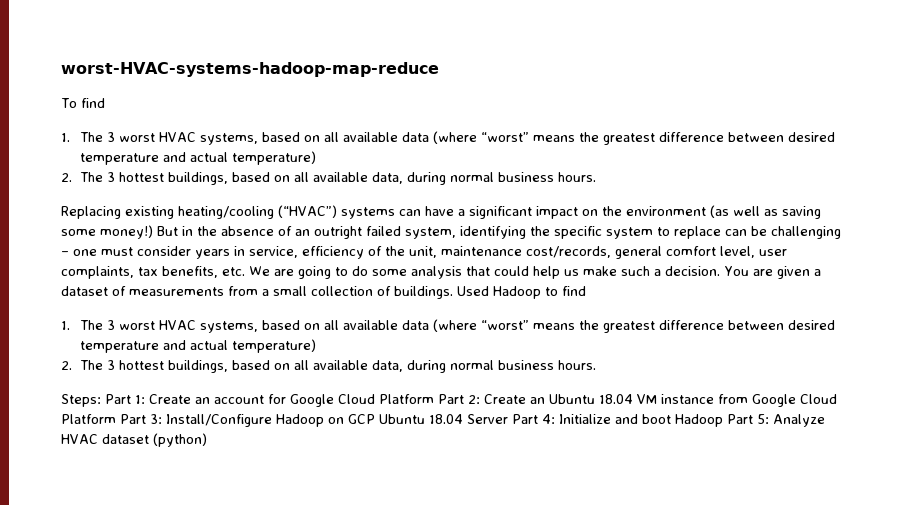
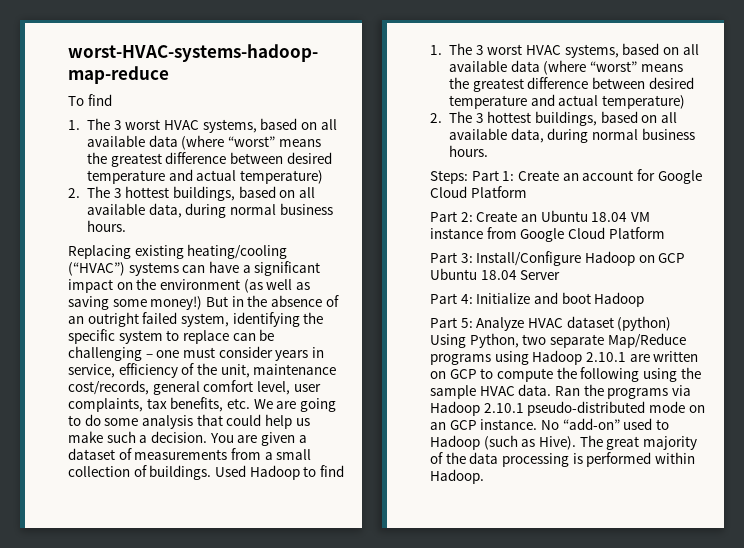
- Steps: Part 1: Create an account for Google Cloud Platform Part 2: Create an Ubuntu 18.04 VM instance from Google Cloud Platform Part 3: Install/Configure Hadoop on GCP Ubuntu 18.04 Server Part 4: Initialize and boot Hadoop Part 5: Analyze HVAC dataset (python)
+ Steps: Part 1: Create an account for Google Cloud Platform
+ Part 2: Create an Ubuntu 18.04 VM instance from Google Cloud Platform
+ Part 3: Install/Configure Hadoop on GCP Ubuntu 18.04 Server
+ Part 4: Initialize and boot Hadoop
+ Part 5: Analyze HVAC dataset (python) Using Python, two separate Map/Reduce programs using Hadoop 2.10.1 are written on GCP to compute the following using the sample HVAC data. Ran the programs via Hadoop 2.10.1 pseudo-distributed mode on an GCP instance. No “add-on” used to Hadoop (such as Hive). The great majority of the data processing is performed within Hadoop.

